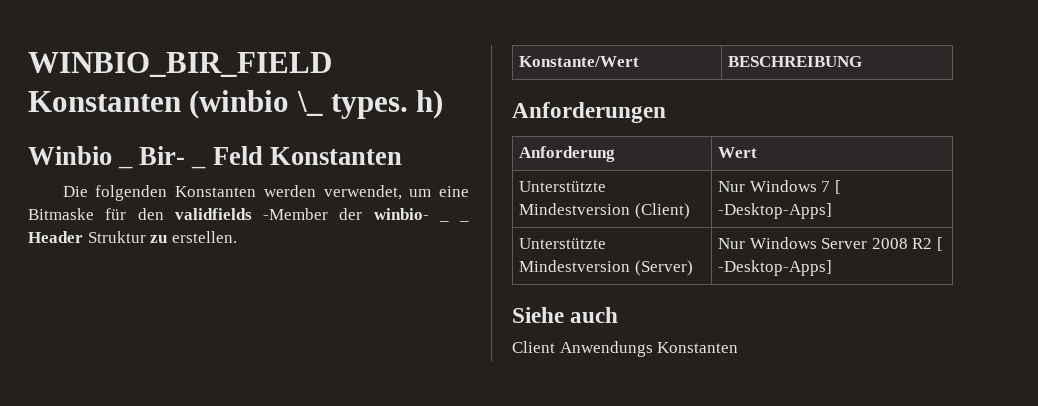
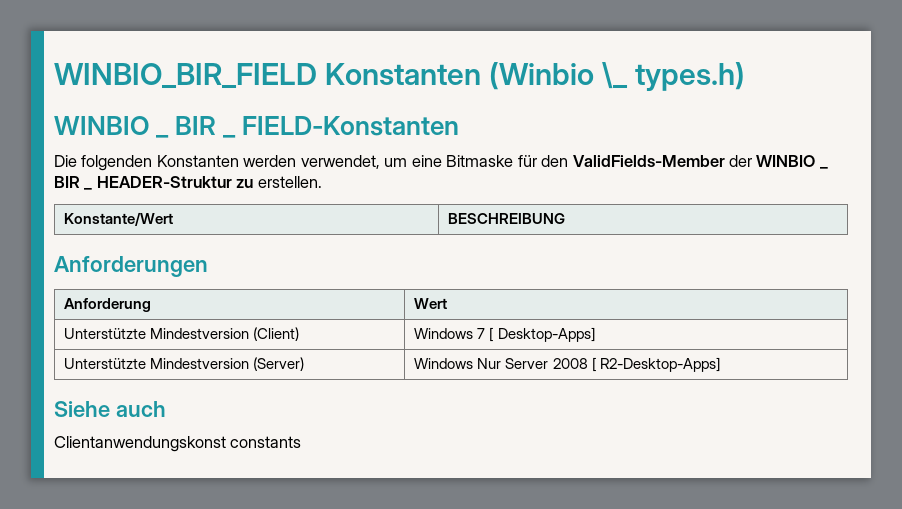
- WINBIO_BIR_FIELD Konstanten (winbio \_ types. h)
- Winbio _ Bir- _ Feld Konstanten
+ WINBIO_BIR_FIELD Konstanten (Winbio \_ types.h)
+ WINBIO _ BIR _ FIELD-Konstanten
- Die folgenden Konstanten werden verwendet, um eine Bitmaske für den validfields -Member der winbio- _ _ Header Struktur zu erstellen.
+ Die folgenden Konstanten werden verwendet, um eine Bitmaske für den ValidFields-Member der WINBIO _ BIR _ HEADER-Struktur zu erstellen.
- Unterstützte Mindestversion (Client) | Nur Windows 7 [ -Desktop-Apps]
+ Unterstützte Mindestversion (Client) | Windows 7 [ Desktop-Apps]
- Unterstützte Mindestversion (Server) | Nur Windows Server 2008 R2 [ -Desktop-Apps]
+ Unterstützte Mindestversion (Server) | Windows Nur Server 2008 [ R2-Desktop-Apps]
- Client Anwendungs Konstanten
+ Clientanwendungskonst constants

